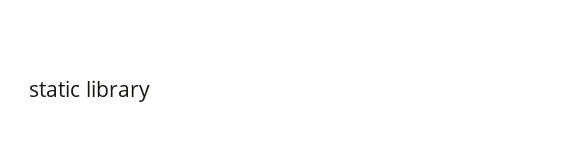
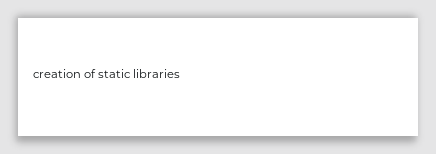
- static library
+ creation of static libraries

